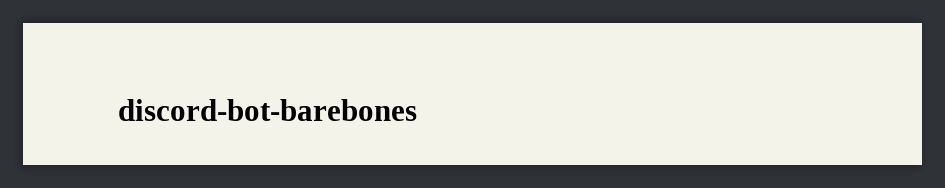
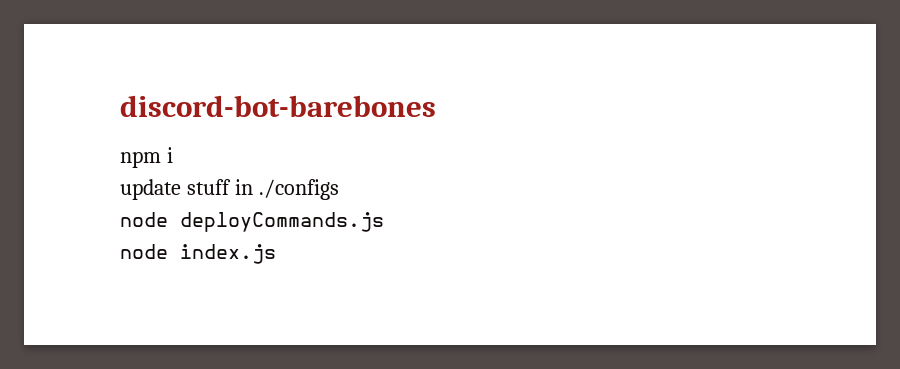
+ npm i
+ update stuff in ./configs
+ node deployCommands.js
+ node index.js

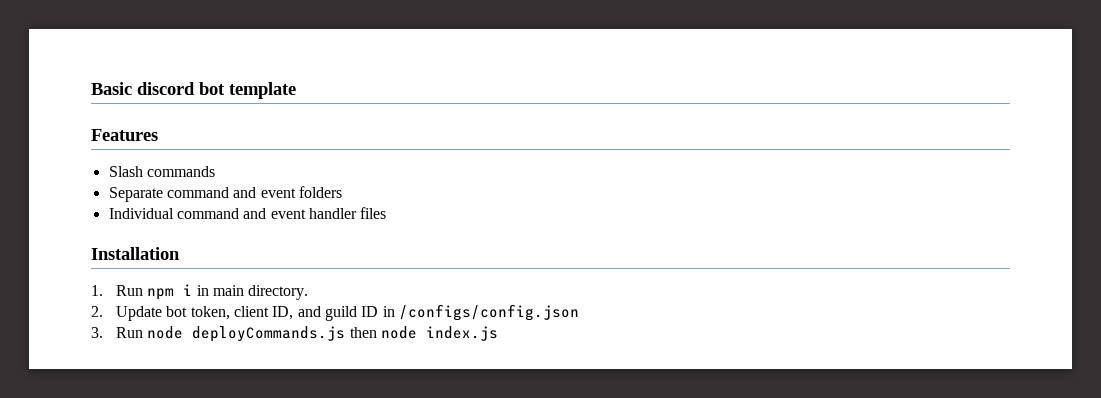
- discord-bot-barebones
- npm i
- update stuff in ./configs
- node deployCommands.js
- node index.js
+ Basic discord bot template
+ Features
+ Slash commands
+ Separate command and event folders
+ Individual command and event handler files
+ Installation
+ 1. Run npm i in main directory.
+ 2. Update bot token, client ID, and guild ID in /configs/config.json
+ 3. Run node deployCommands.js then node index.js

